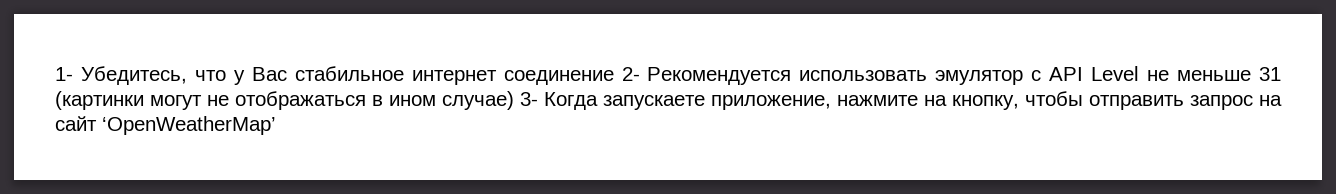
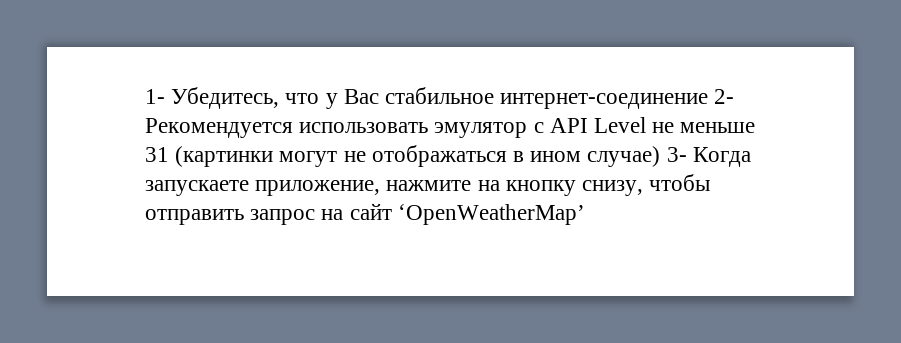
- 1- Убедитесь, что у Вас стабильное интернет соединение 2- Рекомендуется использовать эмулятор с API Level не меньше 31 (картинки могут не отображаться в ином случае) 3- Когда запускаете приложение, нажмите на кнопку, чтобы отправить запрос на сайт ‘OpenWeatherMap’
+ 1- Убедитесь, что у Вас стабильное интернет-соединение 2- Рекомендуется использовать эмулятор с API Level не меньше 31 (картинки могут не отображаться в ином случае) 3- Когда запускаете приложение, нажмите на кнопку снизу, чтобы отправить запрос на сайт ‘OpenWeatherMap’

